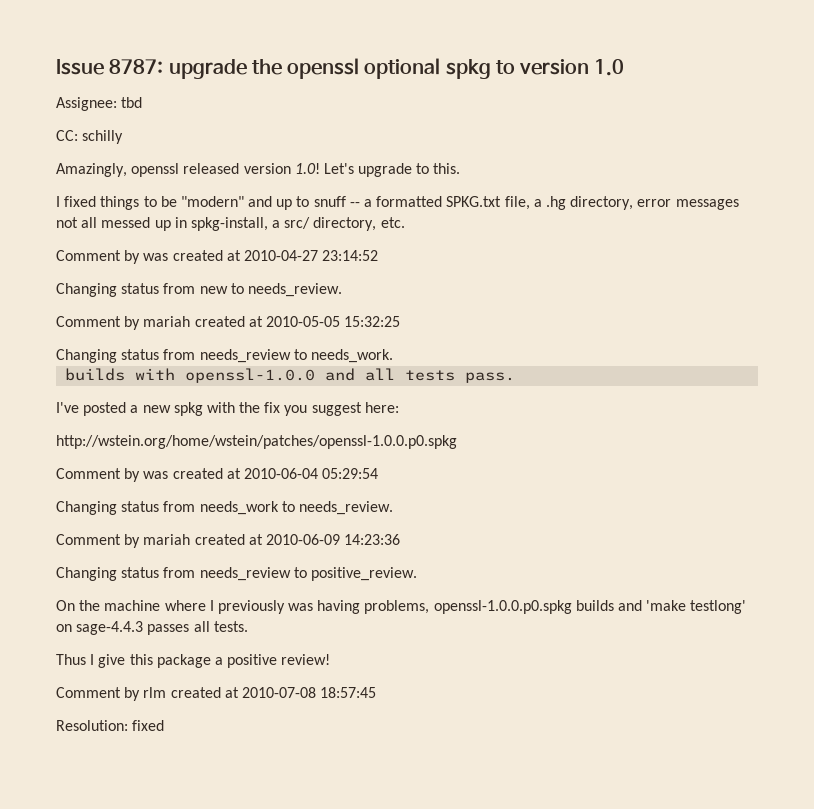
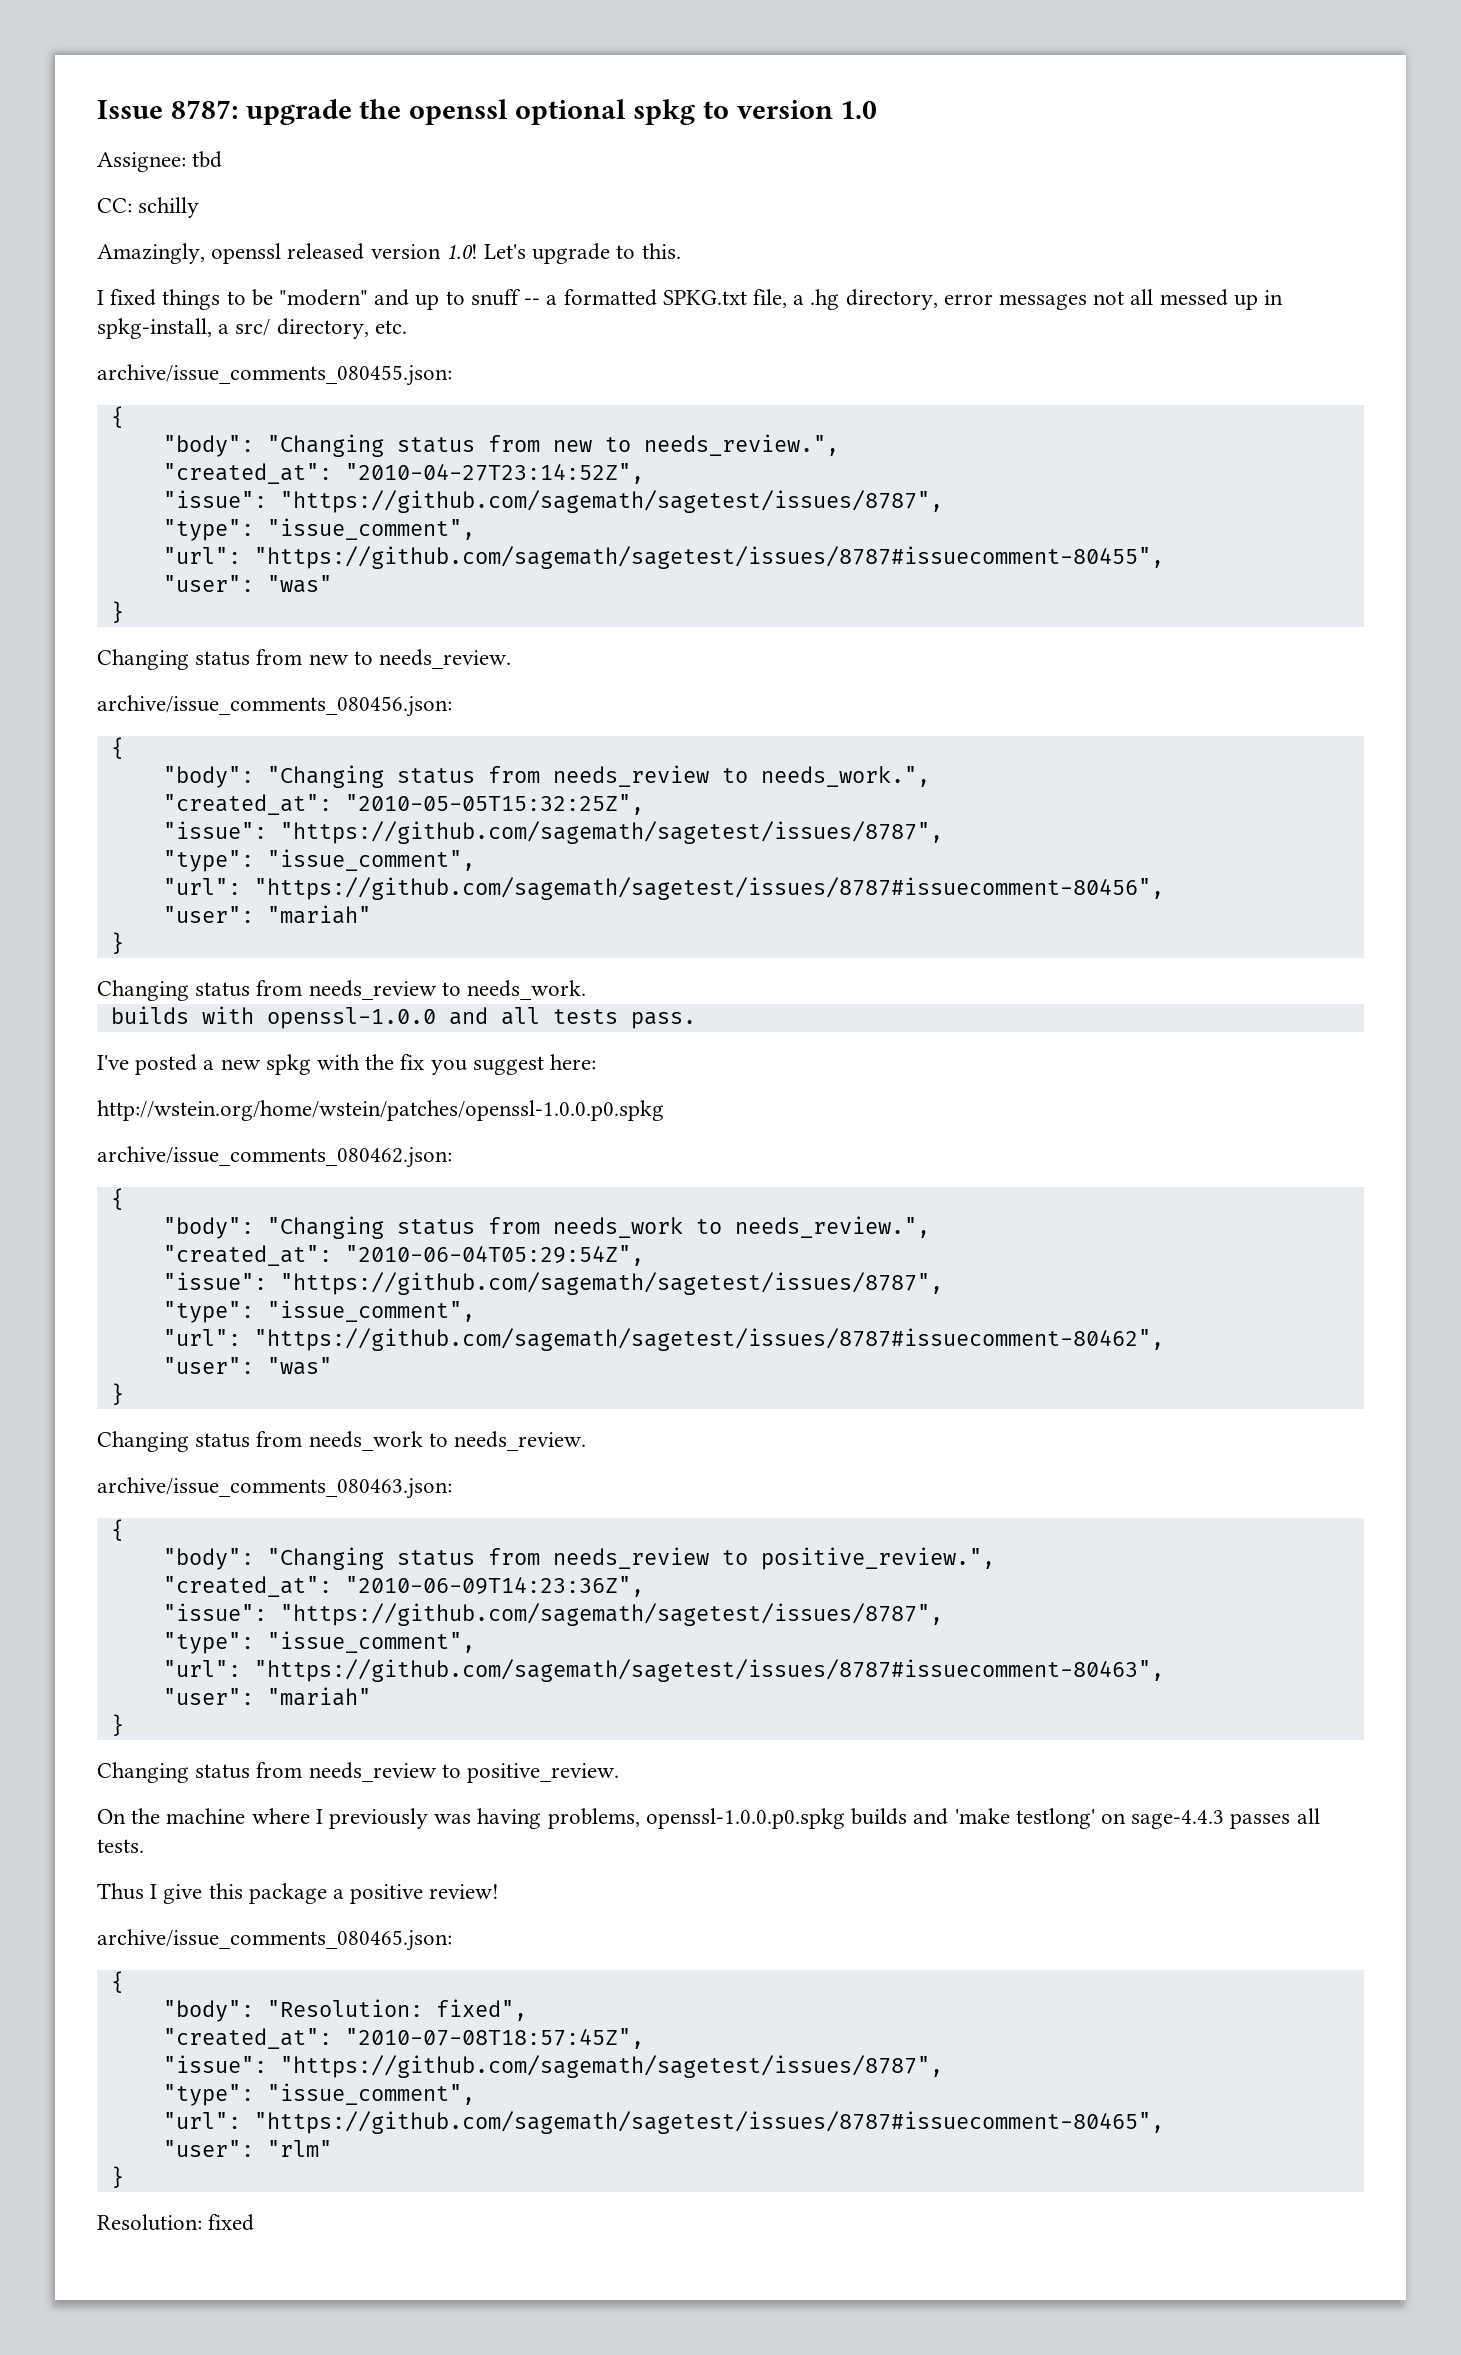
- Comment by was created at 2010-04-27 23:14:52
+ archive/issue_comments_080455.json:
+ {
+ "body": "Changing status from new to needs_review.",
+ "created_at": "2010-04-27T23:14:52Z",
+ "issue": "https://github.com/sagemath/sagetest/issues/8787",
+ "type": "issue_comment",
+ "url": "https://github.com/sagemath/sagetest/issues/8787#issuecomment-80455",
+ "user": "was"
+ }
- Comment by mariah created at 2010-05-05 15:32:25
+ archive/issue_comments_080456.json:
+ {
+ "body": "Changing status from needs_review to needs_work.",
+ "created_at": "2010-05-05T15:32:25Z",
+ "issue": "https://github.com/sagemath/sagetest/issues/8787",
+ "type": "issue_comment",
+ "url": "https://github.com/sagemath/sagetest/issues/8787#issuecomment-80456",
+ "user": "mariah"
+ }
- Comment by was created at 2010-06-04 05:29:54
+ archive/issue_comments_080462.json:
+ {
+ "body": "Changing status from needs_work to needs_review.",
+ "created_at": "2010-06-04T05:29:54Z",
+ "issue": "https://github.com/sagemath/sagetest/issues/8787",
+ "type": "issue_comment",
+ "url": "https://github.com/sagemath/sagetest/issues/8787#issuecomment-80462",
+ "user": "was"
+ }
- Comment by mariah created at 2010-06-09 14:23:36
+ archive/issue_comments_080463.json:
+ {
+ "body": "Changing status from needs_review to positive_review.",
+ "created_at": "2010-06-09T14:23:36Z",
+ "issue": "https://github.com/sagemath/sagetest/issues/8787",
+ "type": "issue_comment",
+ "url": "https://github.com/sagemath/sagetest/issues/8787#issuecomment-80463",
+ "user": "mariah"
+ }
- Comment by rlm created at 2010-07-08 18:57:45
+ archive/issue_comments_080465.json:
+ {
+ "body": "Resolution: fixed",
+ "created_at": "2010-07-08T18:57:45Z",
+ "issue": "https://github.com/sagemath/sagetest/issues/8787",
+ "type": "issue_comment",
+ "url": "https://github.com/sagemath/sagetest/issues/8787#issuecomment-80465",
+ "user": "rlm"
+ }

